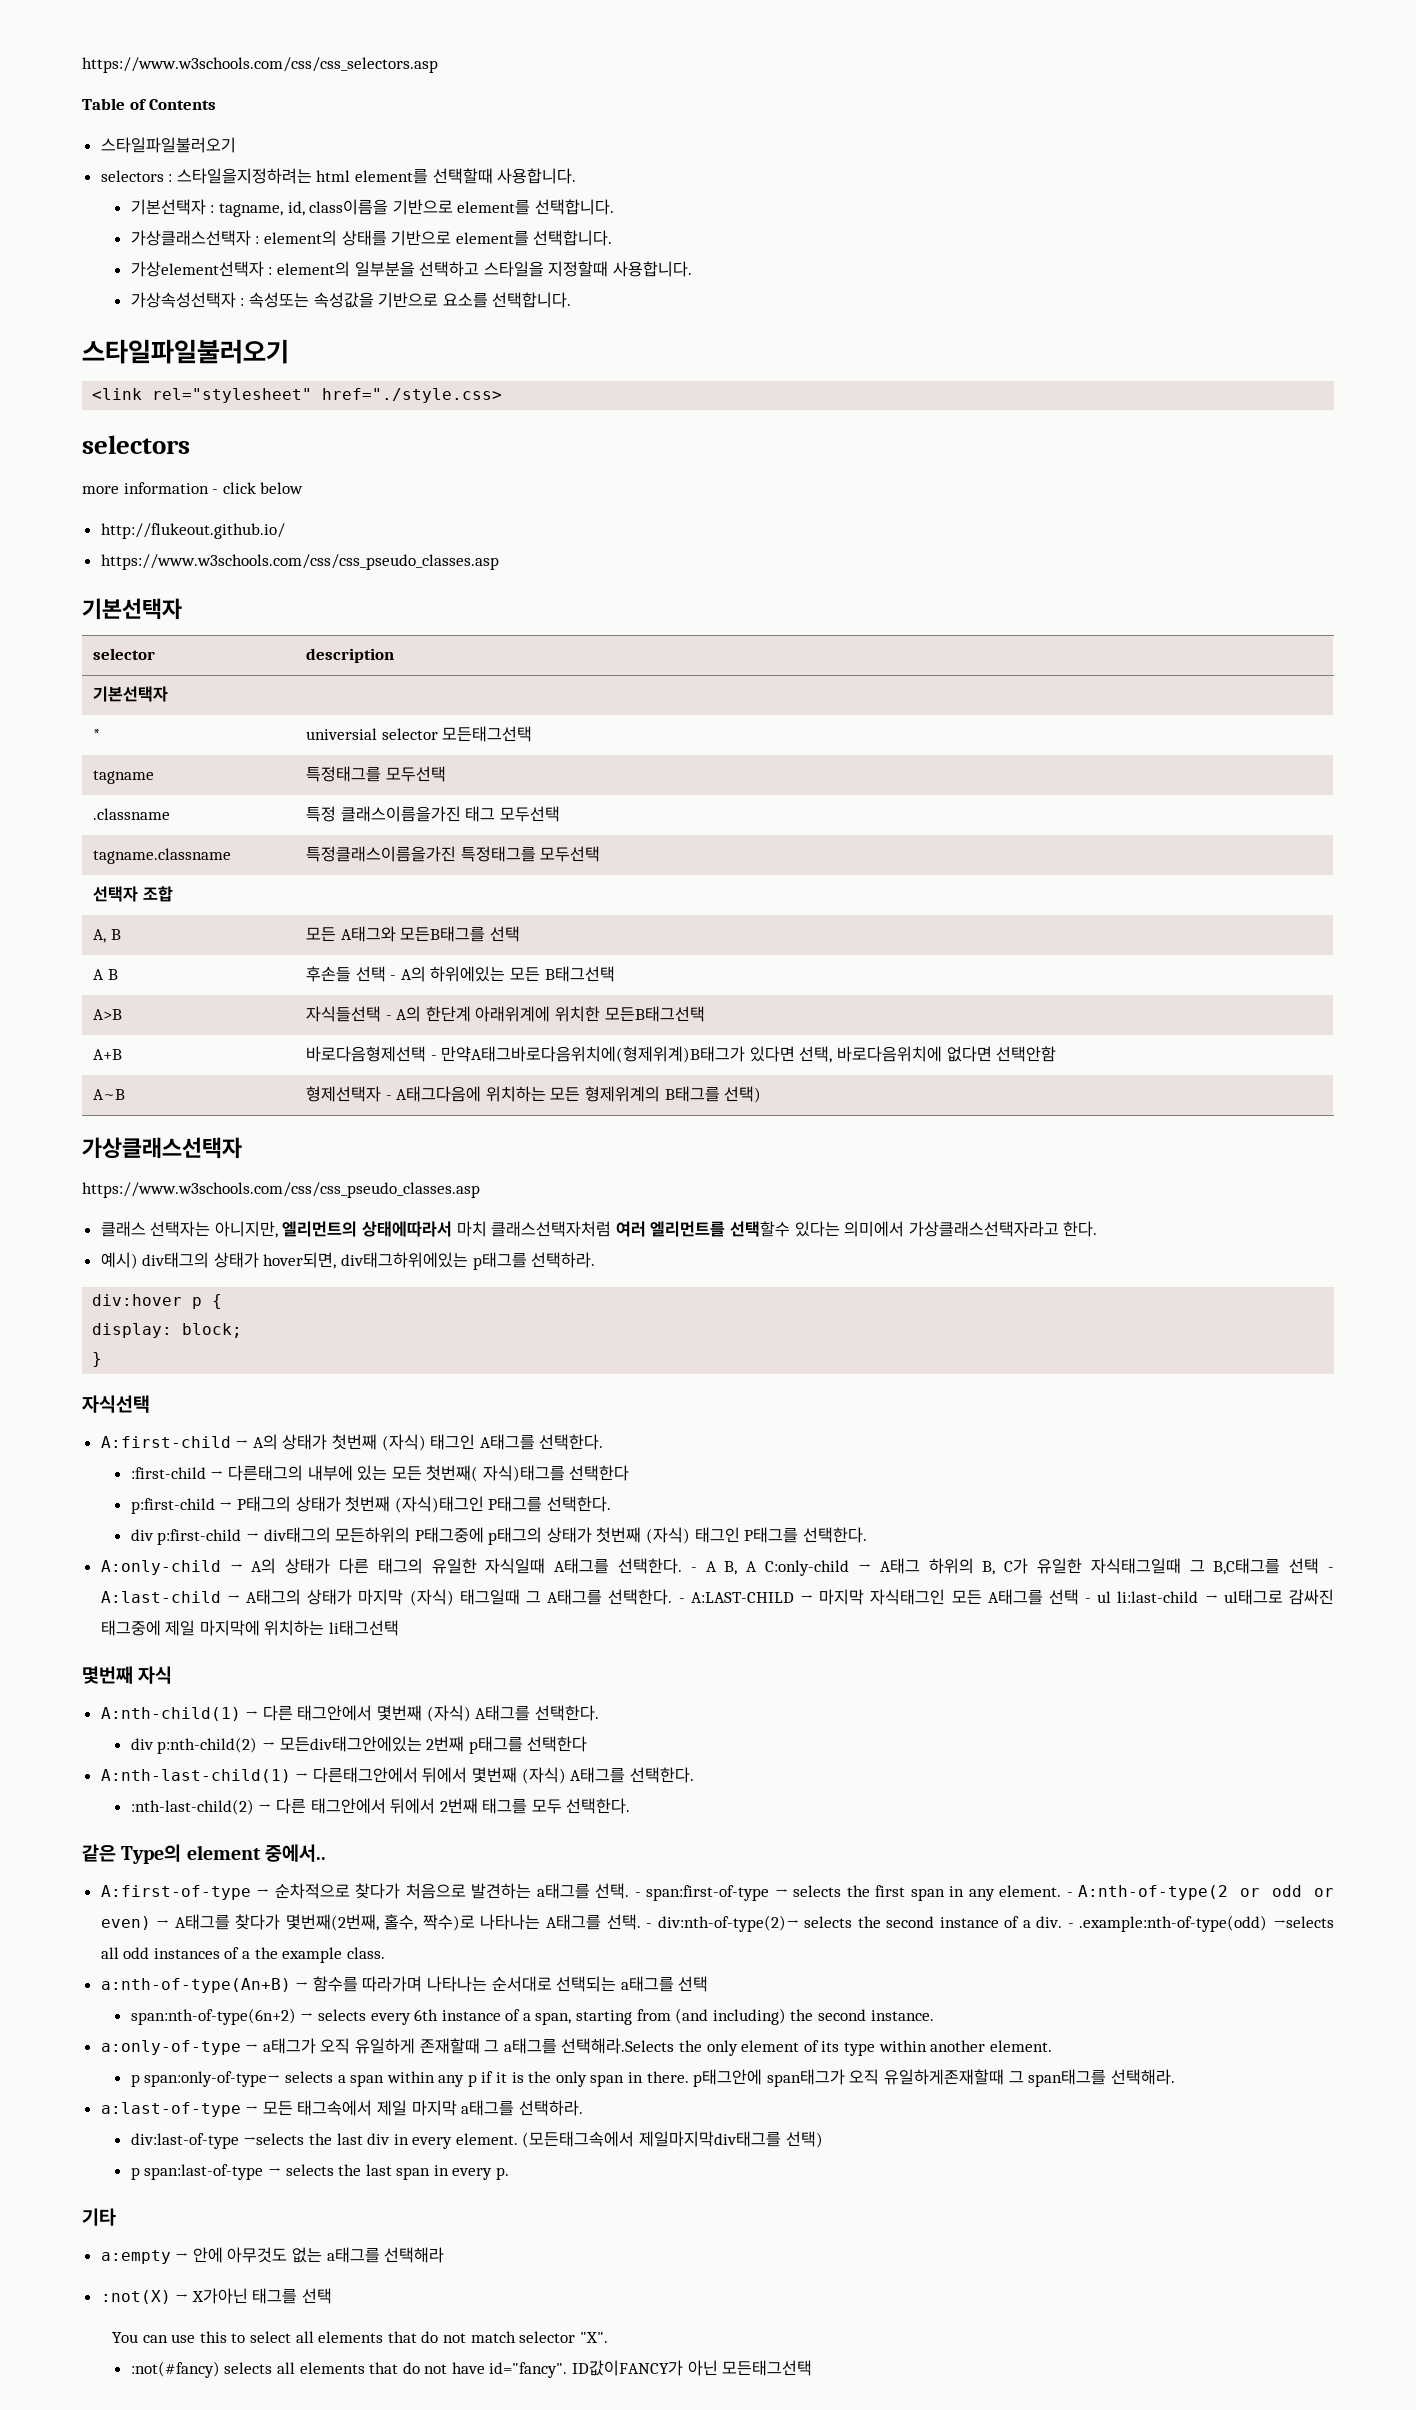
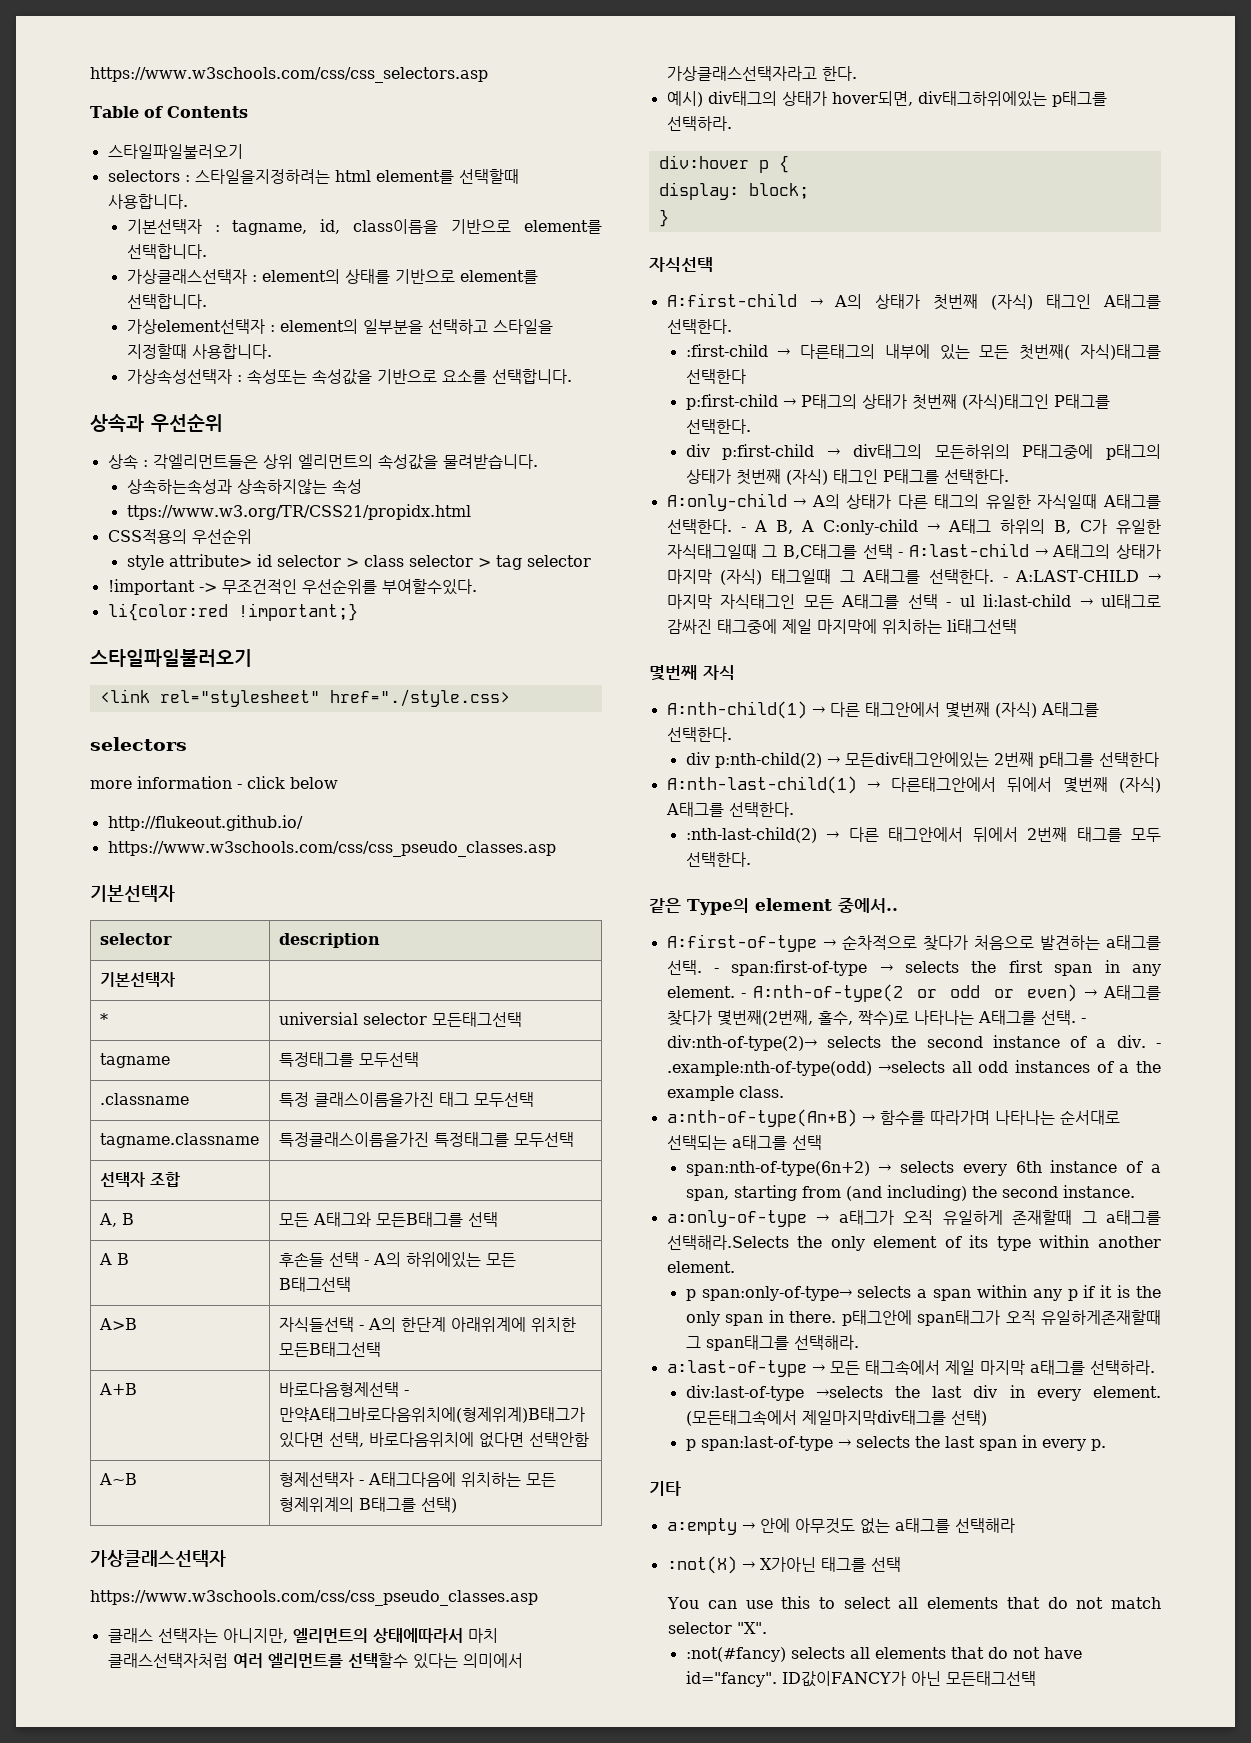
+ 상속과 우선순위
+ 상속 : 각엘리먼트들은 상위 엘리먼트의 속성값을 물려받습니다.
+ 상속하는속성과 상속하지않는 속성
+ ttps://www.w3.org/TR/CSS21/propidx.html
+ CSS적용의 우선순위
+ style attribute> id selector > class selector > tag selector
+ !important -> 무조건적인 우선순위를 부여할수있다.
+ li{color:red !important;}

